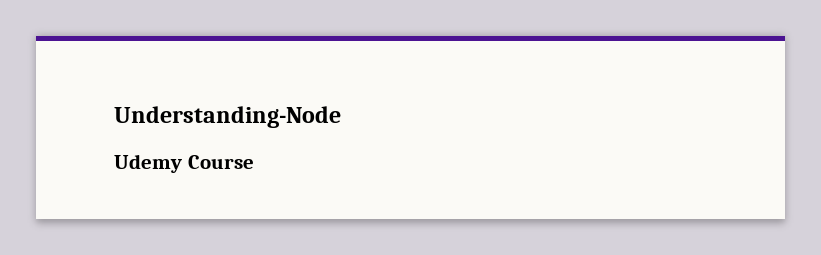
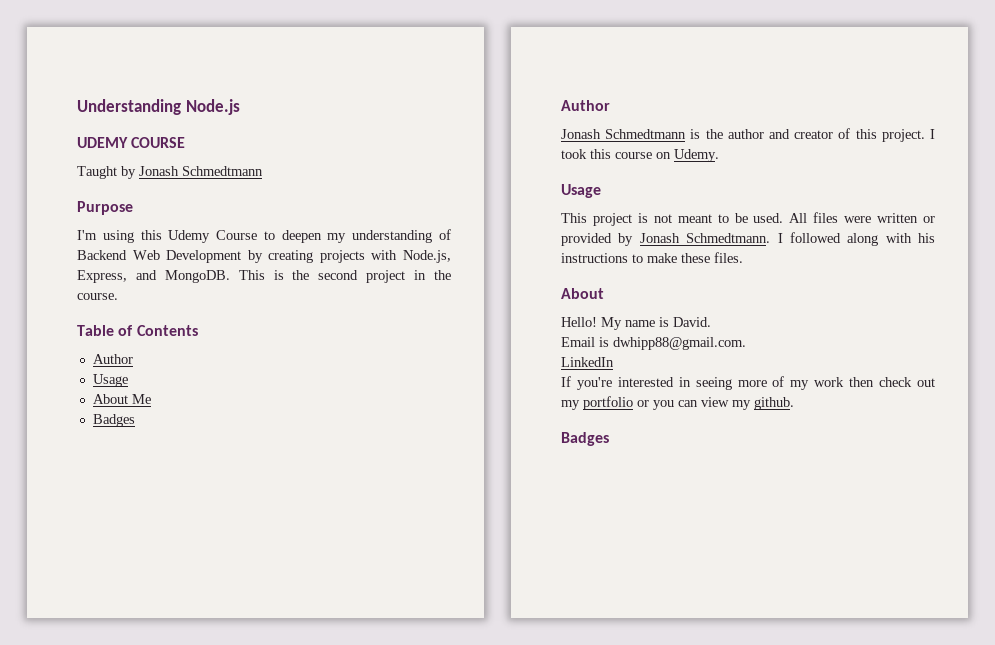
- Understanding-Node
- Udemy Course
+ Understanding Node.js
+ UDEMY COURSE
+ Taught by Jonash Schmedtmann
+ Purpose
+ I'm using this Udemy Course to deepen my understanding of Backend Web Development by creating projects with Node.js, Express, and MongoDB. This is the second project in the course.
+ Table of Contents
+ Author
+ Usage
+ About Me
+ Badges
+ Author
+ Jonash Schmedtmann is the author and creator of this project. I took this course on Udemy.
+ Usage
+ This project is not meant to be used. All files were written or provided by Jonash Schmedtmann. I followed along with his instructions to make these files.
+ About
+ Hello! My name is David.
+ Email is dwhipp88@gmail.com.
+ LinkedIn
+ If you're interested in seeing more of my work then check out my portfolio or you can view my github.
+ Badges

